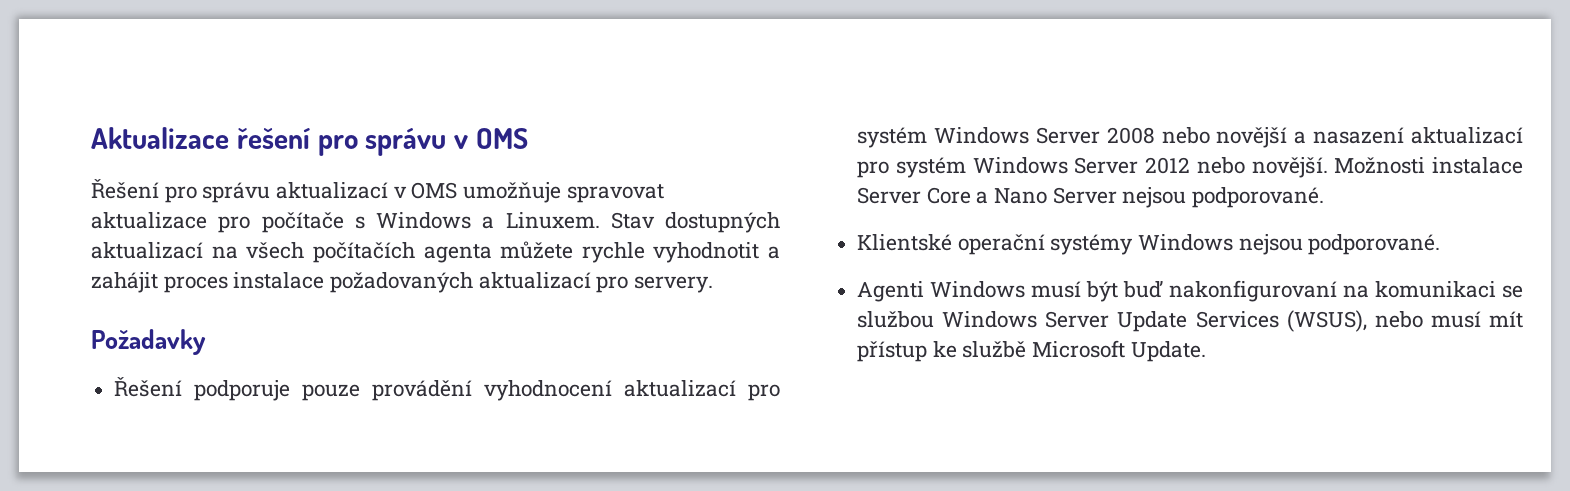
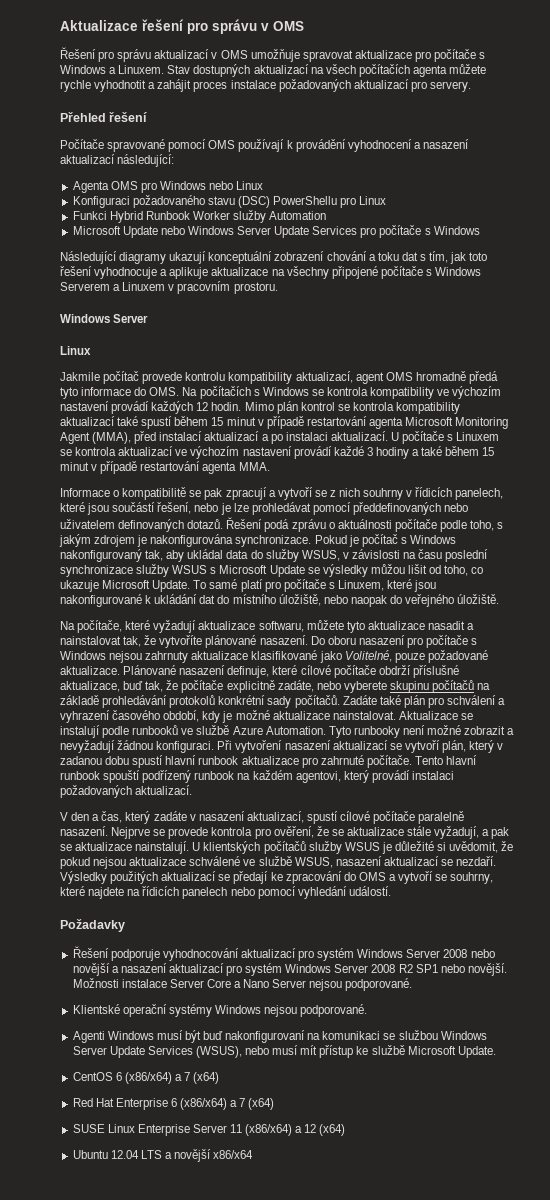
+ Přehled řešení
+ Počítače spravované pomocí OMS používají k provádění vyhodnocení a nasazení aktualizací následující:
+ Agenta OMS pro Windows nebo Linux
+ Konfiguraci požadovaného stavu (DSC) PowerShellu pro Linux
+ Funkci Hybrid Runbook Worker služby Automation
+ Microsoft Update nebo Windows Server Update Services pro počítače s Windows
+ Následující diagramy ukazují konceptuální zobrazení chování a toku dat s tím, jak toto řešení vyhodnocuje a aplikuje aktualizace na všechny připojené počítače s Windows Serverem a Linuxem v pracovním prostoru.
+ Windows Server
+ Linux
+ Jakmile počítač provede kontrolu kompatibility aktualizací, agent OMS hromadně předá tyto informace do OMS. Na počítačích s Windows se kontrola kompatibility ve výchozím nastavení provádí každých 12 hodin. Mimo plán kontrol se kontrola kompatibility aktualizací také spustí během 15 minut v případě restartování agenta Microsoft Monitoring Agent (MMA), před instalací aktualizací a po instalaci aktualizací. U počítače s Linuxem se kontrola aktualizací ve výchozím nastavení provádí každé 3 hodiny a také během 15 minut v případě restartování agenta MMA.
+ Informace o kompatibilitě se pak zpracují a vytvoří se z nich souhrny v řídicích panelech, které jsou součástí řešení, nebo je lze prohledávat pomocí předdefinovaných nebo uživatelem definovaných dotazů. Řešení podá zprávu o aktuálnosti počítače podle toho, s jakým zdrojem je nakonfigurována synchronizace. Pokud je počítač s Windows nakonfigurovaný tak, aby ukládal data do služby WSUS, v závislosti na času poslední synchronizace služby WSUS s Microsoft Update se výsledky můžou lišit od toho, co ukazuje Microsoft Update. To samé platí pro počítače s Linuxem, které jsou nakonfigurované k ukládání dat do místního úložiště, nebo naopak do veřejného úložiště.
+ Na počítače, které vyžadují aktualizace softwaru, můžete tyto aktualizace nasadit a nainstalovat tak, že vytvoříte plánované nasazení. Do oboru nasazení pro počítače s Windows nejsou zahrnuty aktualizace klasifikované jako Volitelné, pouze požadované aktualizace. Plánované nasazení definuje, které cílové počítače obdrží příslušné aktualizace, buď tak, že počítače explicitně zadáte, nebo vyberete skupinu počítačů na základě prohledávání protokolů konkrétní sady počítačů. Zadáte také plán pro schválení a vyhrazení časového období, kdy je možné aktualizace nainstalovat. Aktualizace se instalují podle runbooků ve službě Azure Automation. Tyto runbooky není možné zobrazit a nevyžadují žádnou konfiguraci. Při vytvoření nasazení aktualizací se vytvoří plán, který v zadanou dobu spustí hlavní runbook aktualizace pro zahrnuté počítače. Tento hlavní runbook spouští podřízený runbook na každém agentovi, který provádí instalaci požadovaných aktualizací.
+ V den a čas, který zadáte v nasazení aktualizací, spustí cílové počítače paralelně nasazení. Nejprve se provede kontrola pro ověření, že se aktualizace stále vyžadují, a pak se aktualizace nainstalují. U klientských počítačů služby WSUS je důležité si uvědomit, že pokud nejsou aktualizace schválené ve službě WSUS, nasazení aktualizací se nezdaří. Výsledky použitých aktualizací se předají ke zpracování do OMS a vytvoří se souhrny, které najdete na řídicích panelech nebo pomocí vyhledání událostí.
- Řešení podporuje pouze provádění vyhodnocení aktualizací pro systém Windows Server 2008 nebo novější a nasazení aktualizací pro systém Windows Server 2012 nebo novější.
+ Řešení podporuje vyhodnocování aktualizací pro systém Windows Server 2008 nebo novější a nasazení aktualizací pro systém Windows Server 2008 R2 SP1 nebo novější.
+ CentOS 6 (x86/x64) a 7 (x64)
+ Red Hat Enterprise 6 (x86/x64) a 7 (x64)
+ SUSE Linux Enterprise Server 11 (x86/x64) a 12 (x64)
+ Ubuntu 12.04 LTS a novější x86/x64

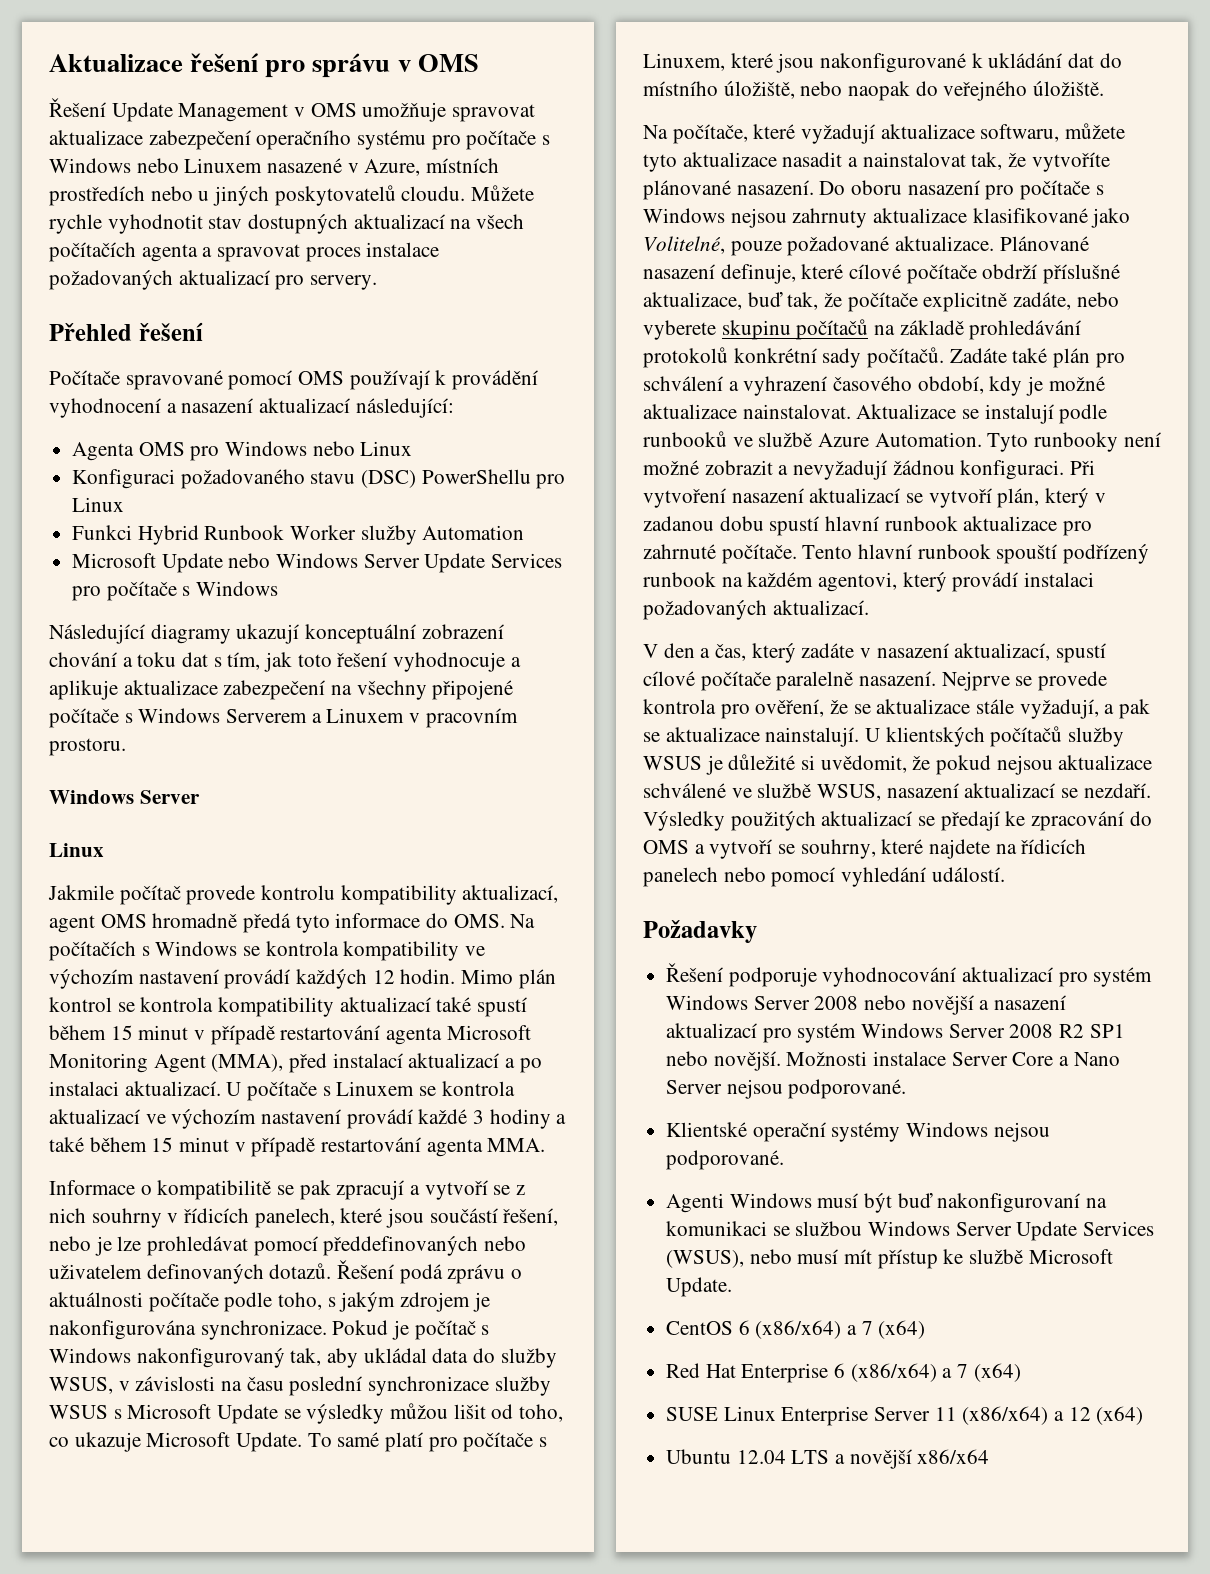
- Řešení pro správu aktualizací v OMS umožňuje spravovat aktualizace pro počítače s Windows a Linuxem. Stav dostupných aktualizací na všech počítačích agenta můžete rychle vyhodnotit a zahájit proces instalace požadovaných aktualizací pro servery.
+ Řešení Update Management v OMS umožňuje spravovat aktualizace zabezpečení operačního systému pro počítače s Windows nebo Linuxem nasazené v Azure, místních prostředích nebo u jiných poskytovatelů cloudu. Můžete rychle vyhodnotit stav dostupných aktualizací na všech počítačích agenta a spravovat proces instalace požadovaných aktualizací pro servery.
- Následující diagramy ukazují konceptuální zobrazení chování a toku dat s tím, jak toto řešení vyhodnocuje a aplikuje aktualizace na všechny připojené počítače s Windows Serverem a Linuxem v pracovním prostoru.
+ Následující diagramy ukazují konceptuální zobrazení chování a toku dat s tím, jak toto řešení vyhodnocuje a aplikuje aktualizace zabezpečení na všechny připojené počítače s Windows Serverem a Linuxem v pracovním prostoru.

